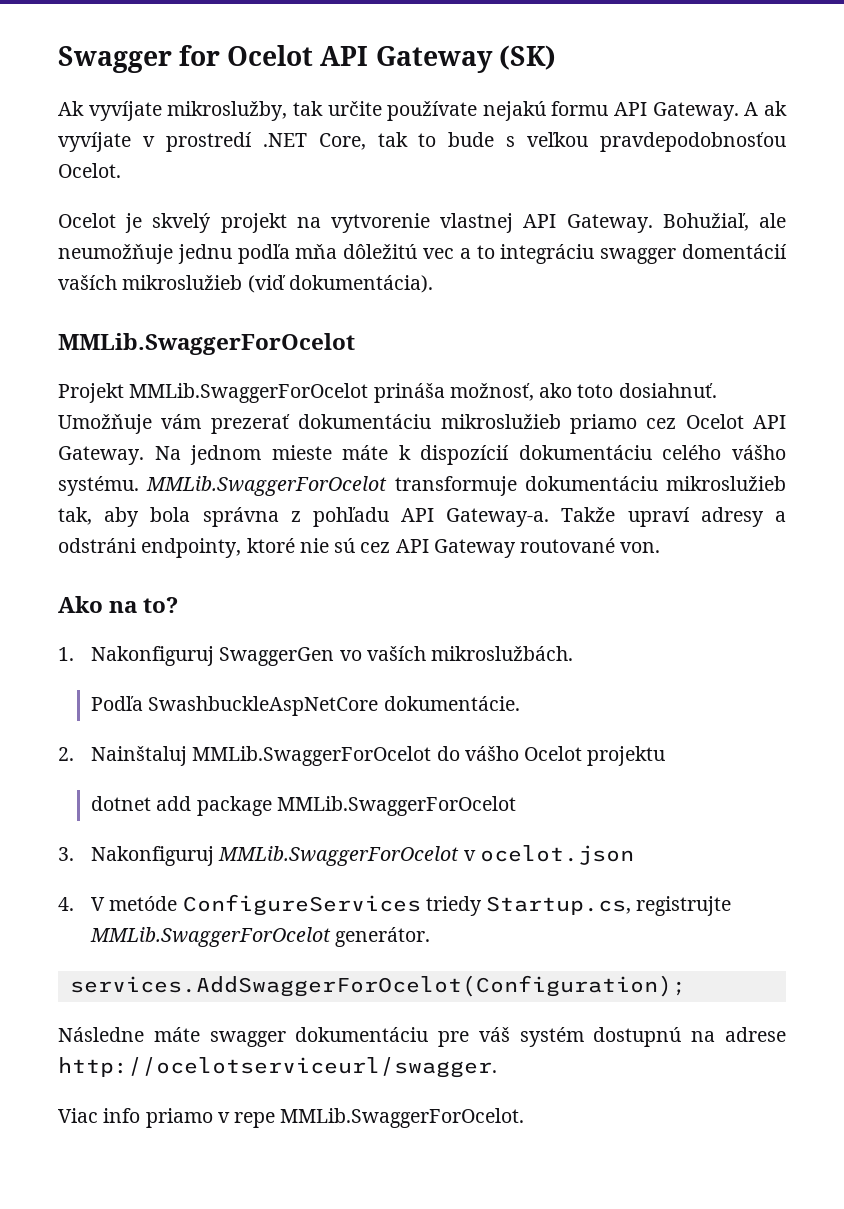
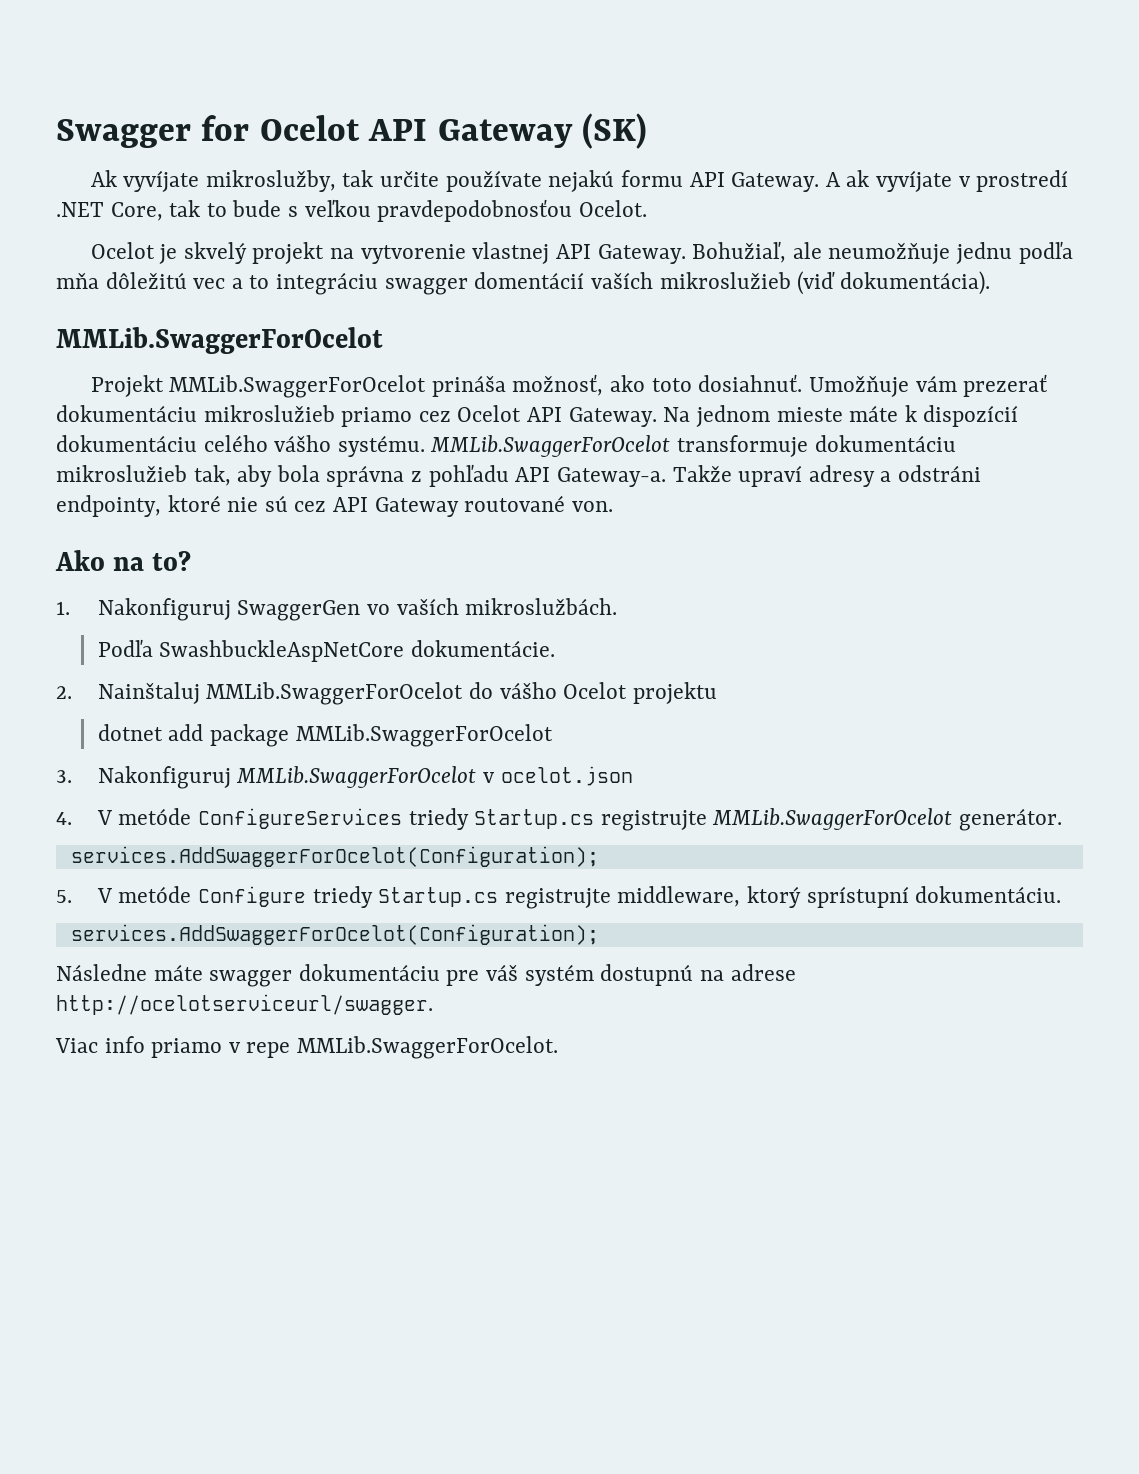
- 4. V metóde ConfigureServices triedy Startup.cs, registrujte MMLib.SwaggerForOcelot generátor.
+ 4. V metóde ConfigureServices triedy Startup.cs registrujte MMLib.SwaggerForOcelot generátor.
+ 5. V metóde Configure triedy Startup.cs registrujte middleware, ktorý sprístupní dokumentáciu.
+ services.AddSwaggerForOcelot(Configuration);

